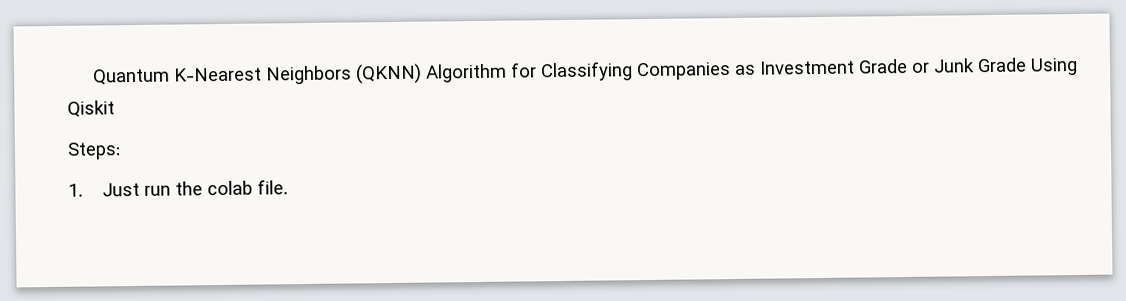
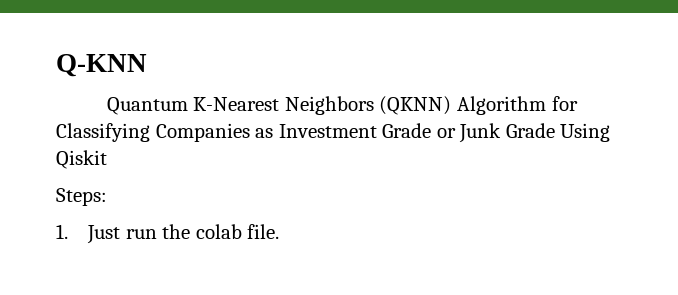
+ Q-KNN

